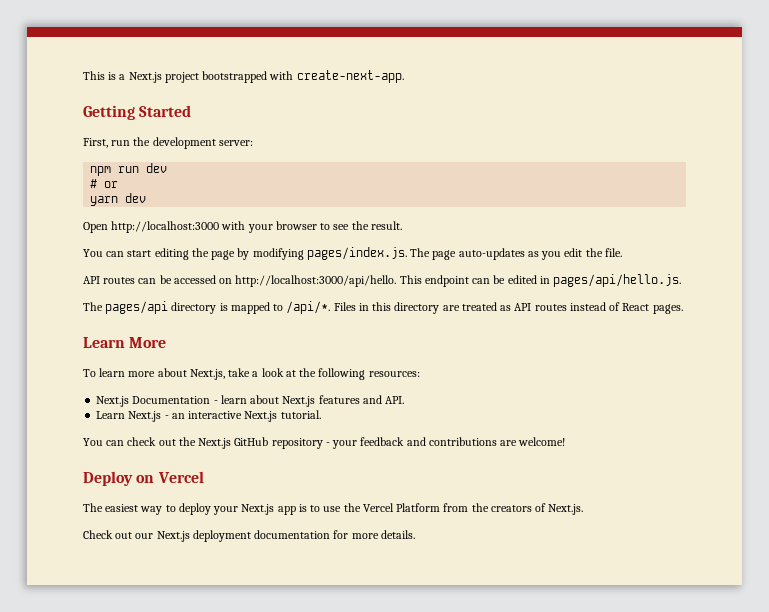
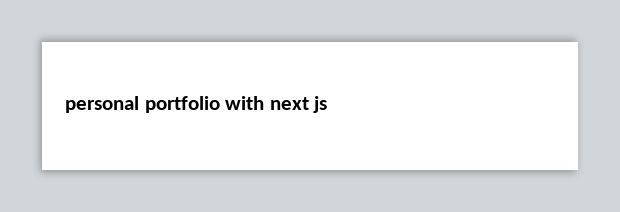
- This is a Next.js project bootstrapped with create-next-app.
- Getting Started
- First, run the development server:
- npm run dev
- # or
- yarn dev
- Open http://localhost:3000 with your browser to see the result.
- You can start editing the page by modifying pages/index.js. The page auto-updates as you edit the file.
- API routes can be accessed on http://localhost:3000/api/hello. This endpoint can be edited in pages/api/hello.js.
- The pages/api directory is mapped to /api/*. Files in this directory are treated as API routes instead of React pages.
- Learn More
- To learn more about Next.js, take a look at the following resources:
- Next.js Documentation - learn about Next.js features and API.
- Learn Next.js - an interactive Next.js tutorial.
- You can check out the Next.js GitHub repository - your feedback and contributions are welcome!
- Deploy on Vercel
- The easiest way to deploy your Next.js app is to use the Vercel Platform from the creators of Next.js.
- Check out our Next.js deployment documentation for more details.
+ personal portfolio with next js

